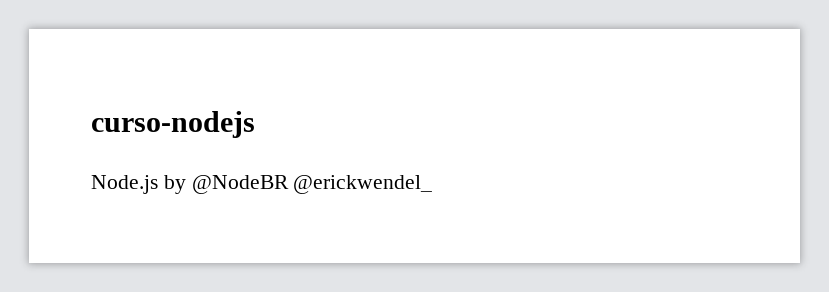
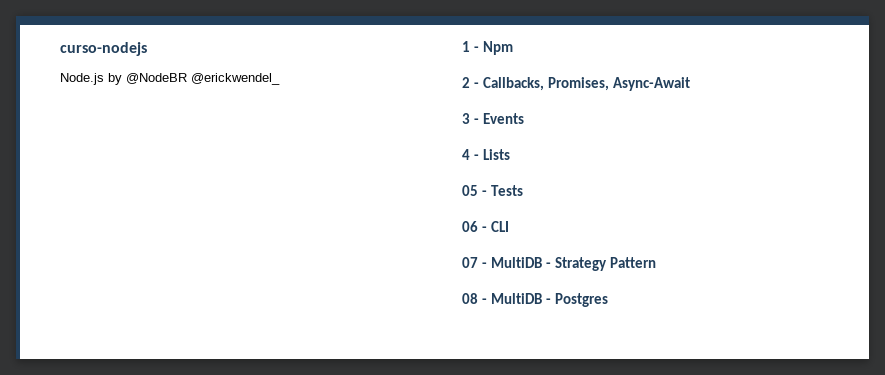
+ 1 - Npm
+ 2 - Callbacks, Promises, Async-Await
+ 3 - Events
+ 4 - Lists
+ 05 - Tests
+ 06 - CLI
+ 07 - MultiDB - Strategy Pattern
+ 08 - MultiDB - Postgres

